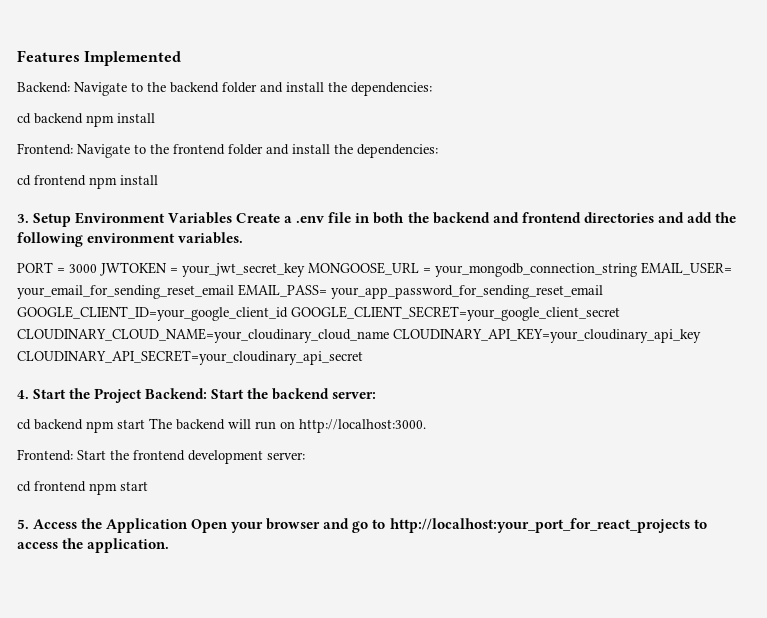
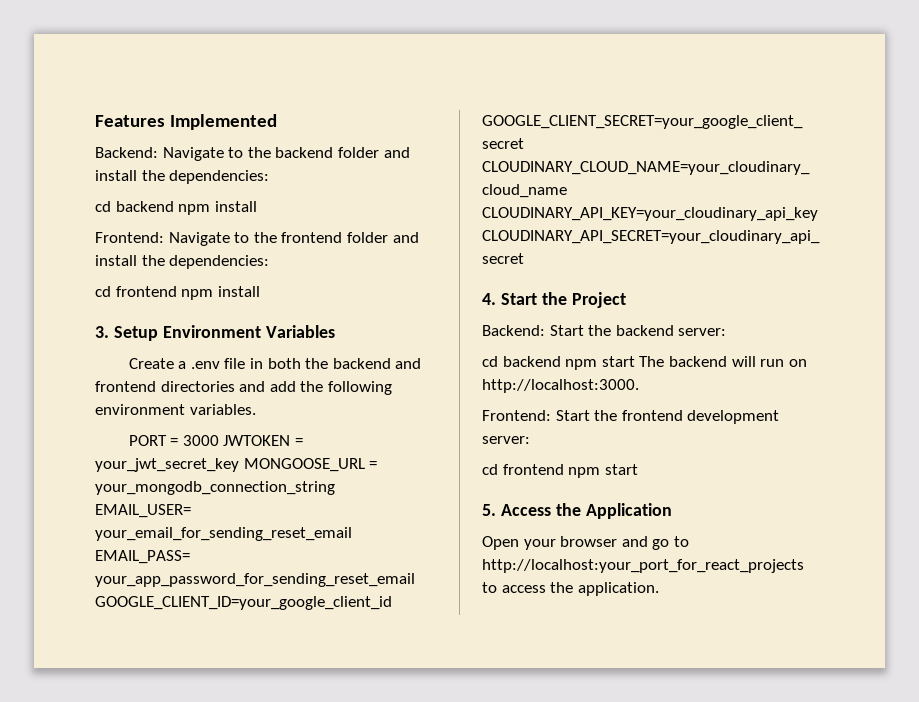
- 3. Setup Environment Variables Create a .env file in both the backend and frontend directories and add the following environment variables.
+ 3. Setup Environment Variables
+ Create a .env file in both the backend and frontend directories and add the following environment variables.
- 4. Start the Project Backend: Start the backend server:
+ 4. Start the Project
+ Backend: Start the backend server:
- 5. Access the Application Open your browser and go to http://localhost:your_port_for_react_projects to access the application.
+ 5. Access the Application
+ Open your browser and go to http://localhost:your_port_for_react_projects to access the application.

